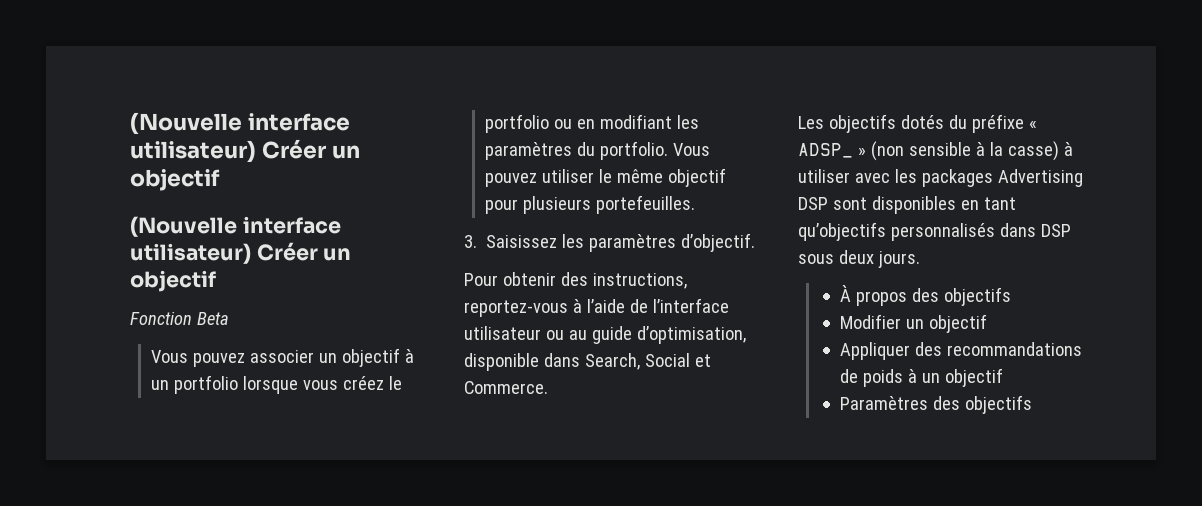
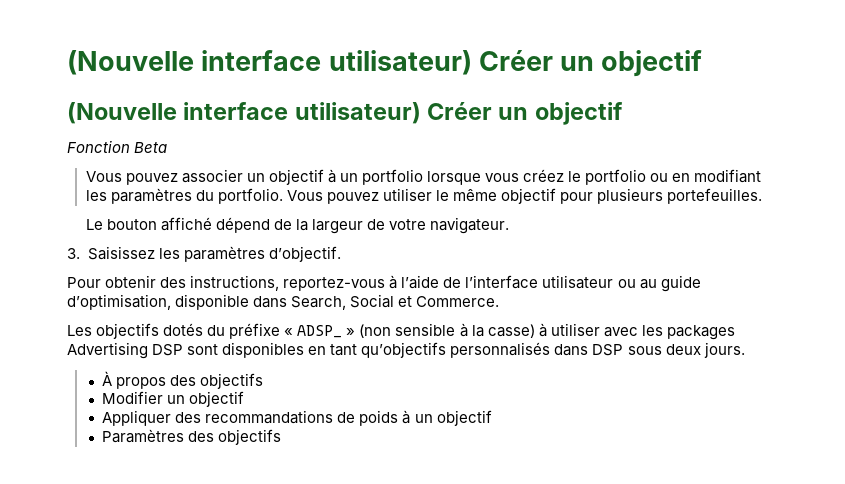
+ Le bouton affiché dépend de la largeur de votre navigateur.

